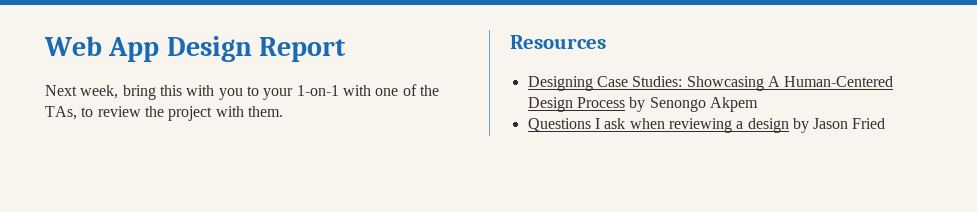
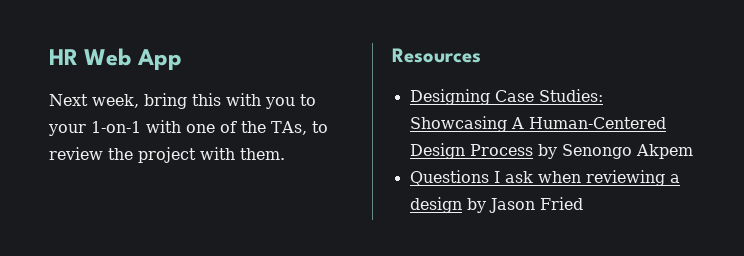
- Web App Design Report
+ HR Web App

